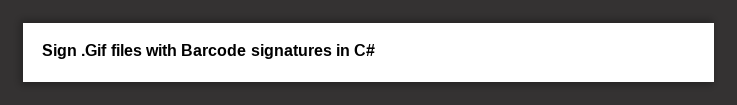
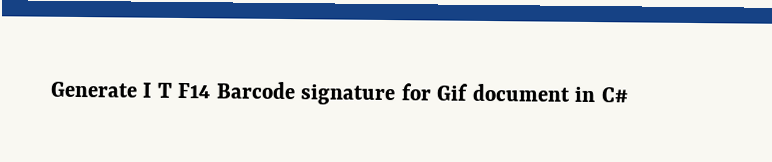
- Sign .Gif files with Barcode signatures in C#
+ Generate I T F14 Barcode signature for Gif document in C#

